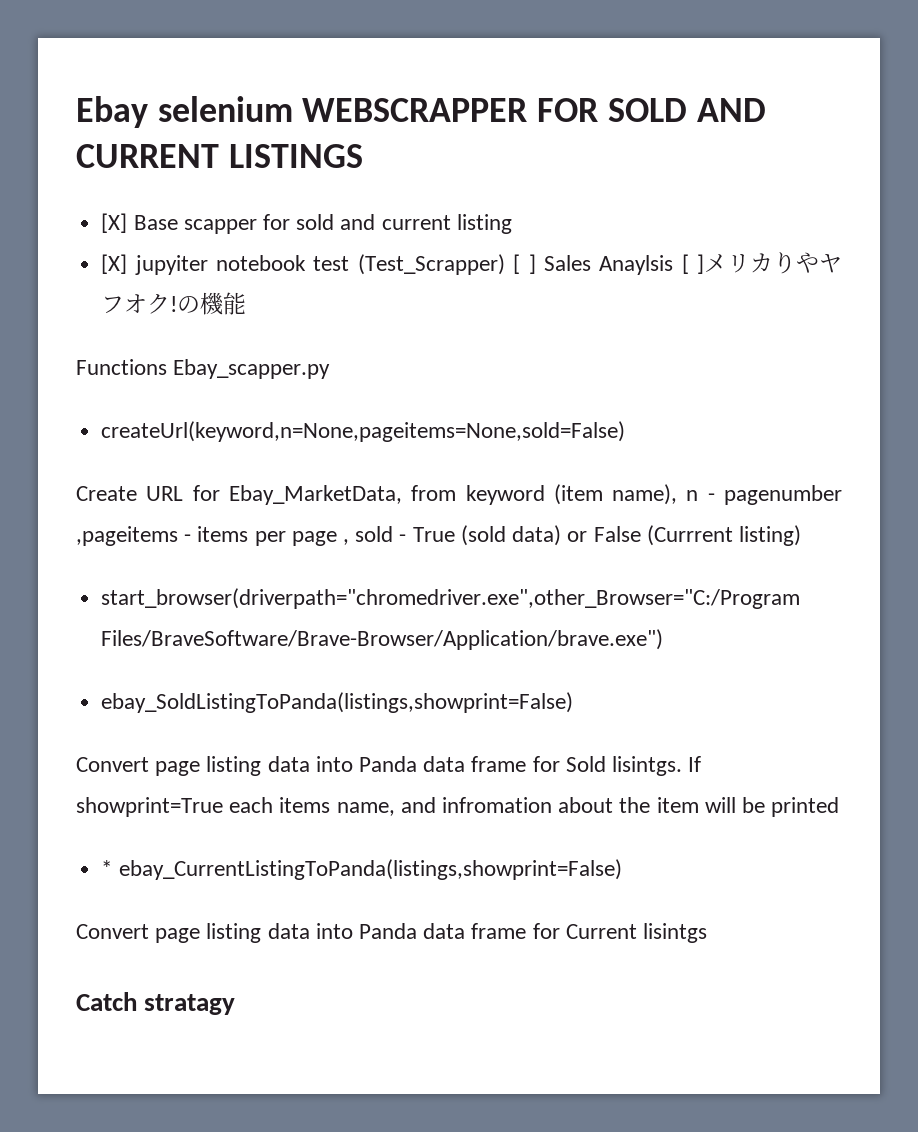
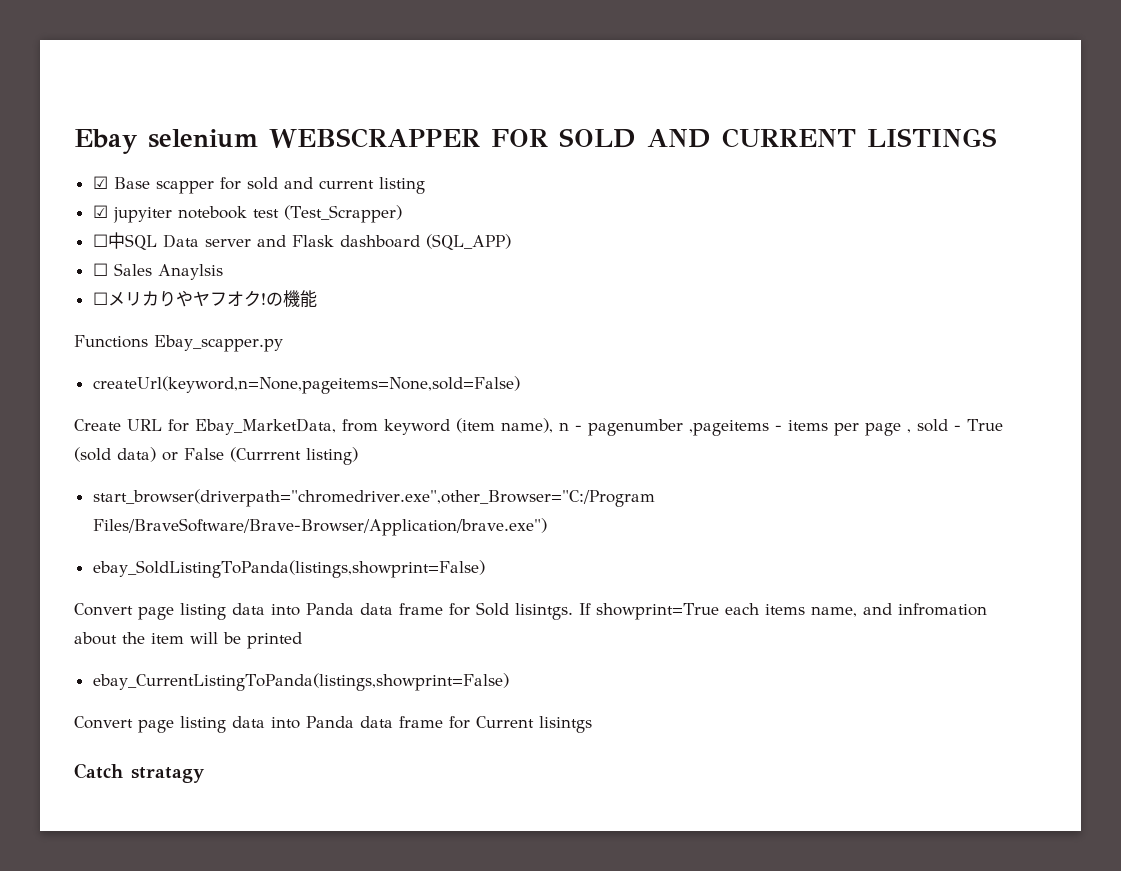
- [X] Base scapper for sold and current listing
+ ☑ Base scapper for sold and current listing
- [X] jupyiter notebook test (Test_Scrapper) [ ] Sales Anaylsis [ ]メリカりやヤフオク!
+ ☑ jupyiter notebook test (Test_Scrapper)
+ ☐中SQL Data server and Flask dashboard (SQL_APP)
+ ☐ Sales Anaylsis
+ ☐メリカりやヤフオク!
- * ebay_CurrentListingToPanda(listings,showprint=False)
+ ebay_CurrentListingToPanda(listings,showprint=False)

